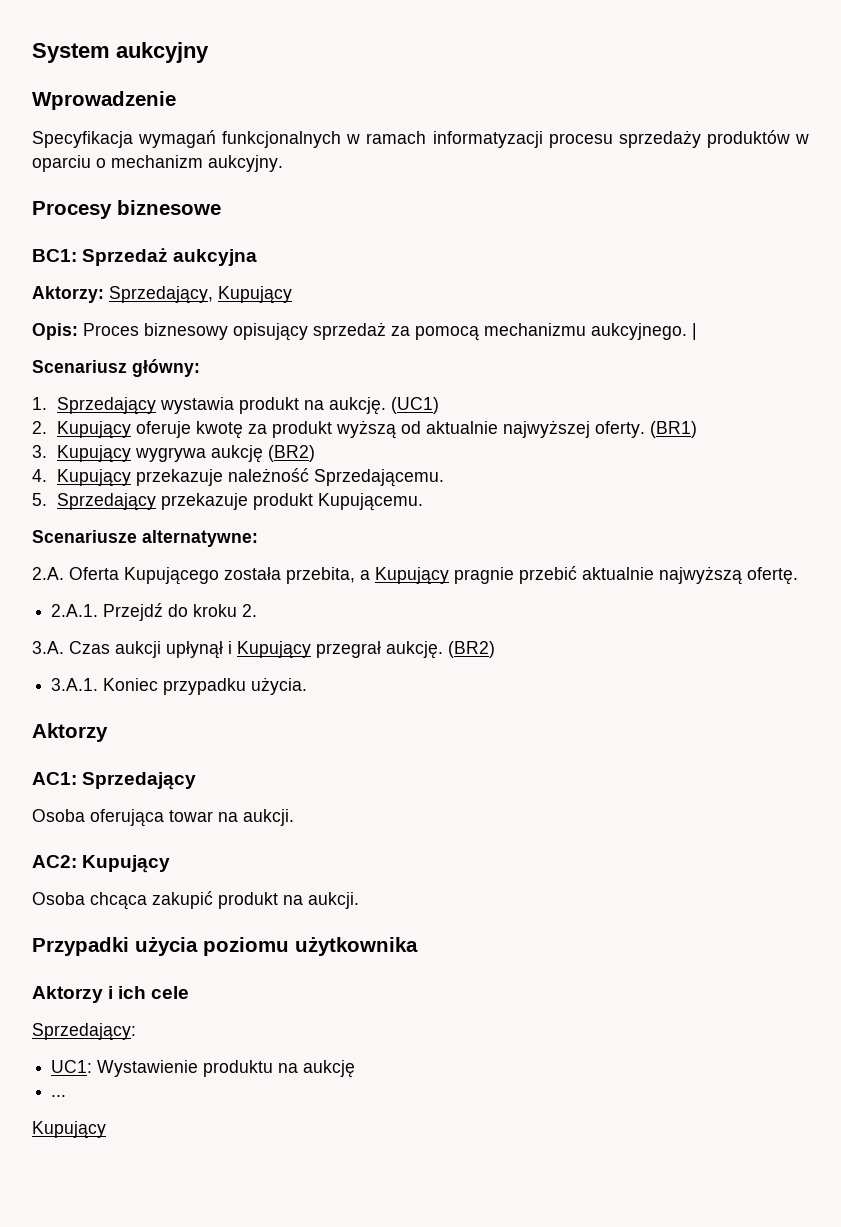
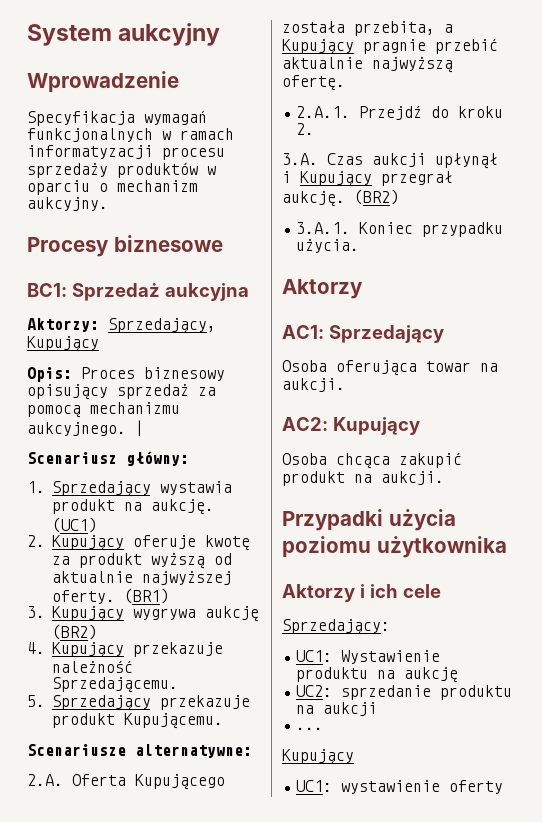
+ UC2: sprzedanie produktu na aukcji
+ UC1: wystawienie oferty

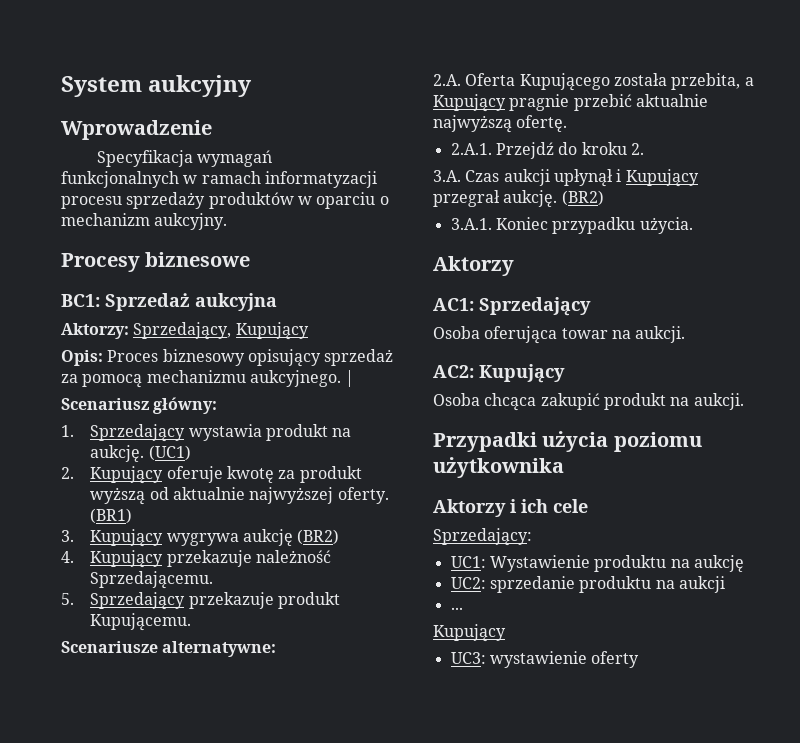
- UC1: wystawienie oferty
+ UC3: wystawienie oferty

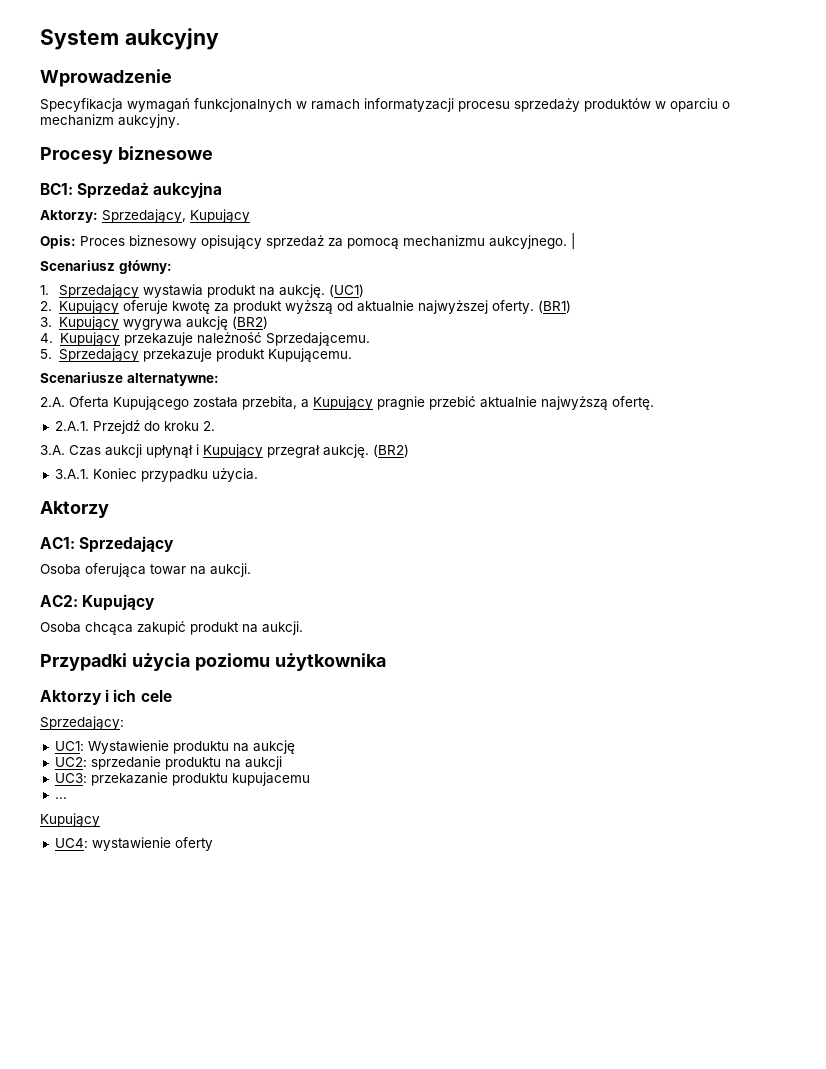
+ UC3: przekazanie produktu kupujacemu
- UC3: wystawienie oferty
+ UC4: wystawienie oferty

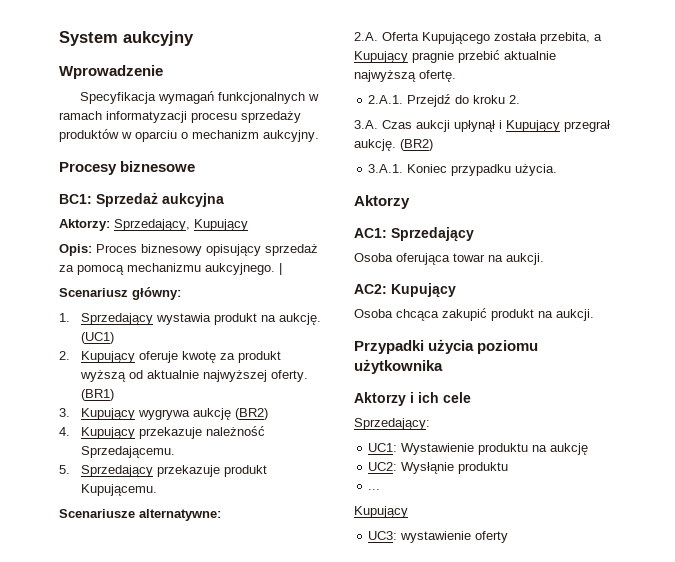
- UC2: sprzedanie produktu na aukcji
- UC3: przekazanie produktu kupujacemu
+ UC2: Wysłąnie produktu
- UC4: wystawienie oferty
+ UC3: wystawienie oferty

